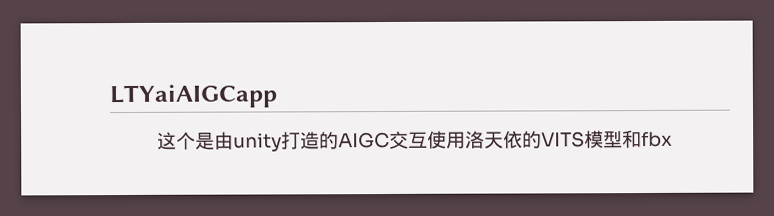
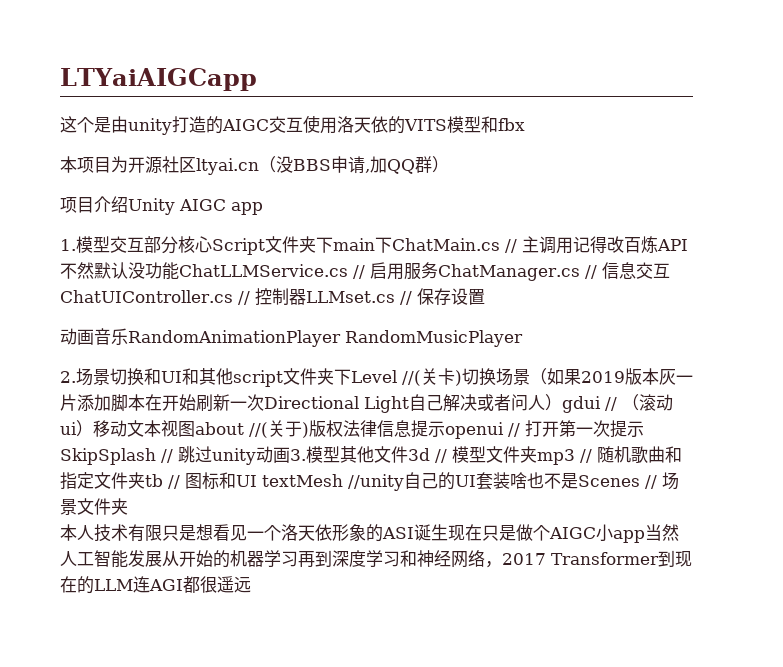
+ 本项目为开源社区ltyai.cn（没BBS申请,加QQ群）
+ 项目介绍Unity AIGC app
+ 1.模型交互部分核心Script文件夹下main下ChatMain.cs // 主调用记得改百炼API不然默认没功能ChatLLMService.cs // 启用服务ChatManager.cs // 信息交互ChatUIController.cs // 控制器LLMset.cs // 保存设置
+ 动画音乐RandomAnimationPlayer RandomMusicPlayer
+ 2.场景切换和UI和其他script文件夹下Level //(关卡)切换场景（如果2019版本灰一片添加脚本在开始刷新一次Directional Light自己解决或者问人）gdui // （滚动ui）移动文本视图about //(关于)版权法律信息提示openui // 打开第一次提示SkipSplash // 跳过unity动画3.模型其他文件3d // 模型文件夹mp3 // 随机歌曲和指定文件夹tb // 图标和UI textMesh //unity自己的UI套装啥也不是Scenes // 场景文件夹
+ 本人技术有限只是想看见一个洛天依形象的ASI诞生现在只是做个AIGC小app当然人工智能发展从开始的机器学习再到深度学习和神经网络，2017 Transformer到现在的LLM连AGI都很遥远

